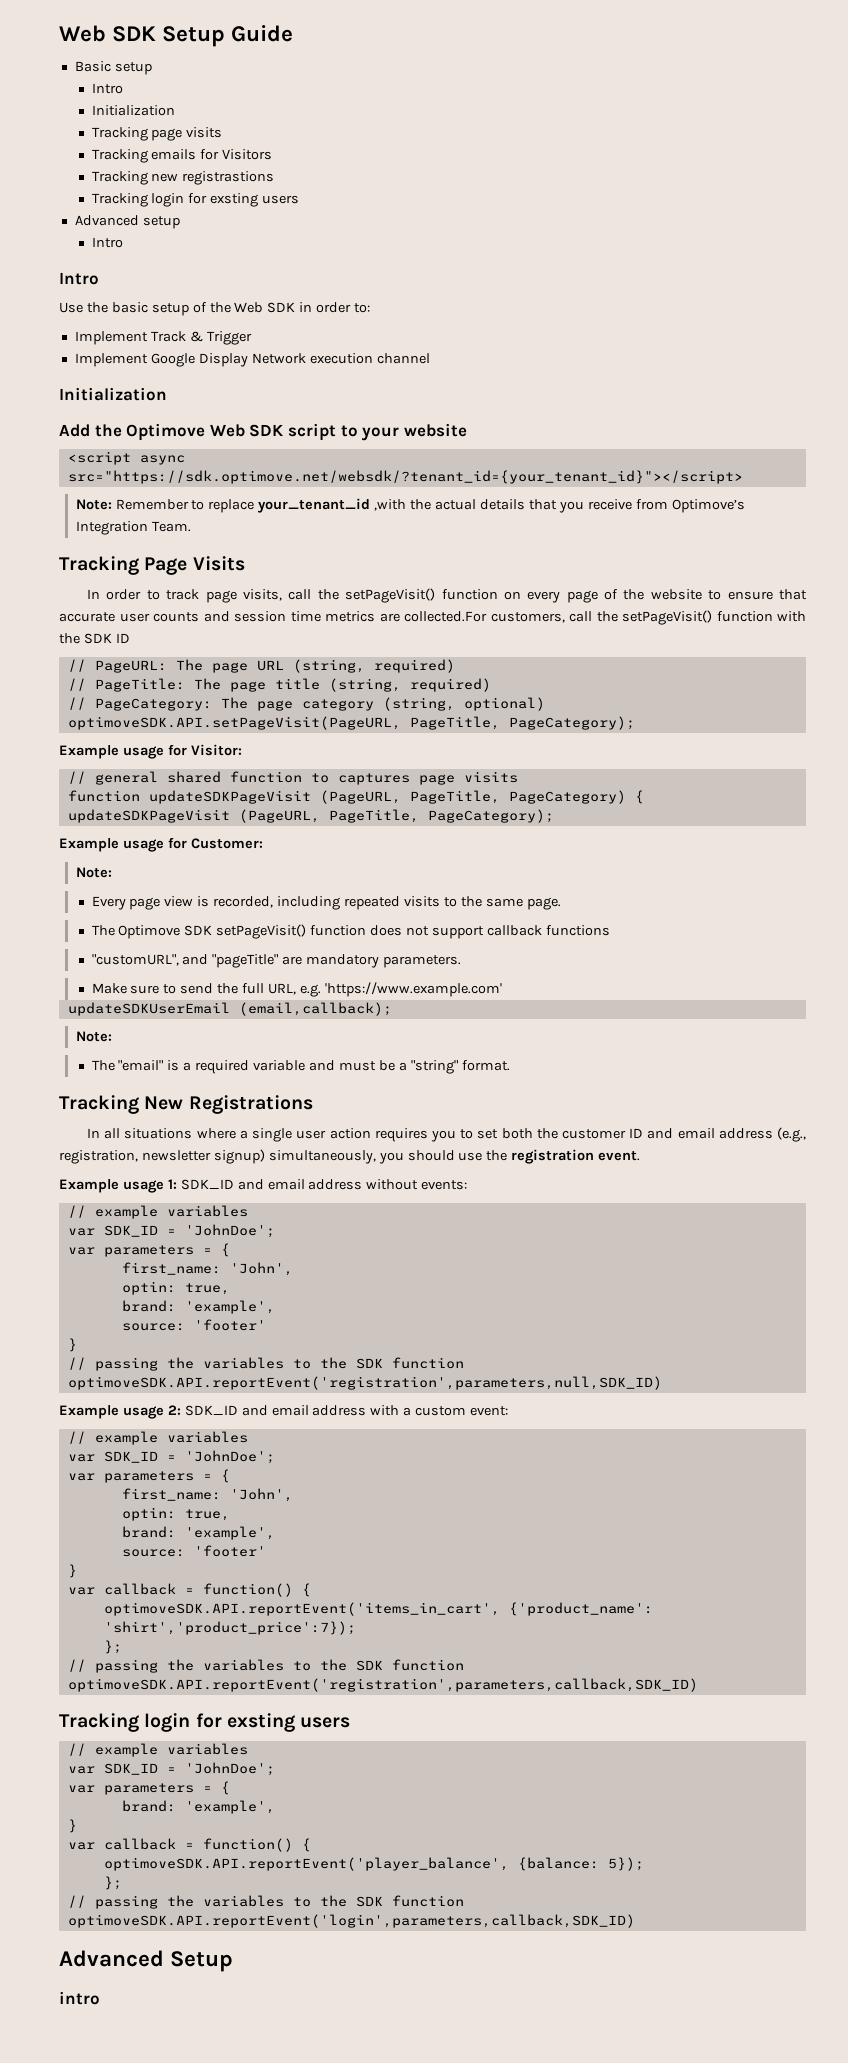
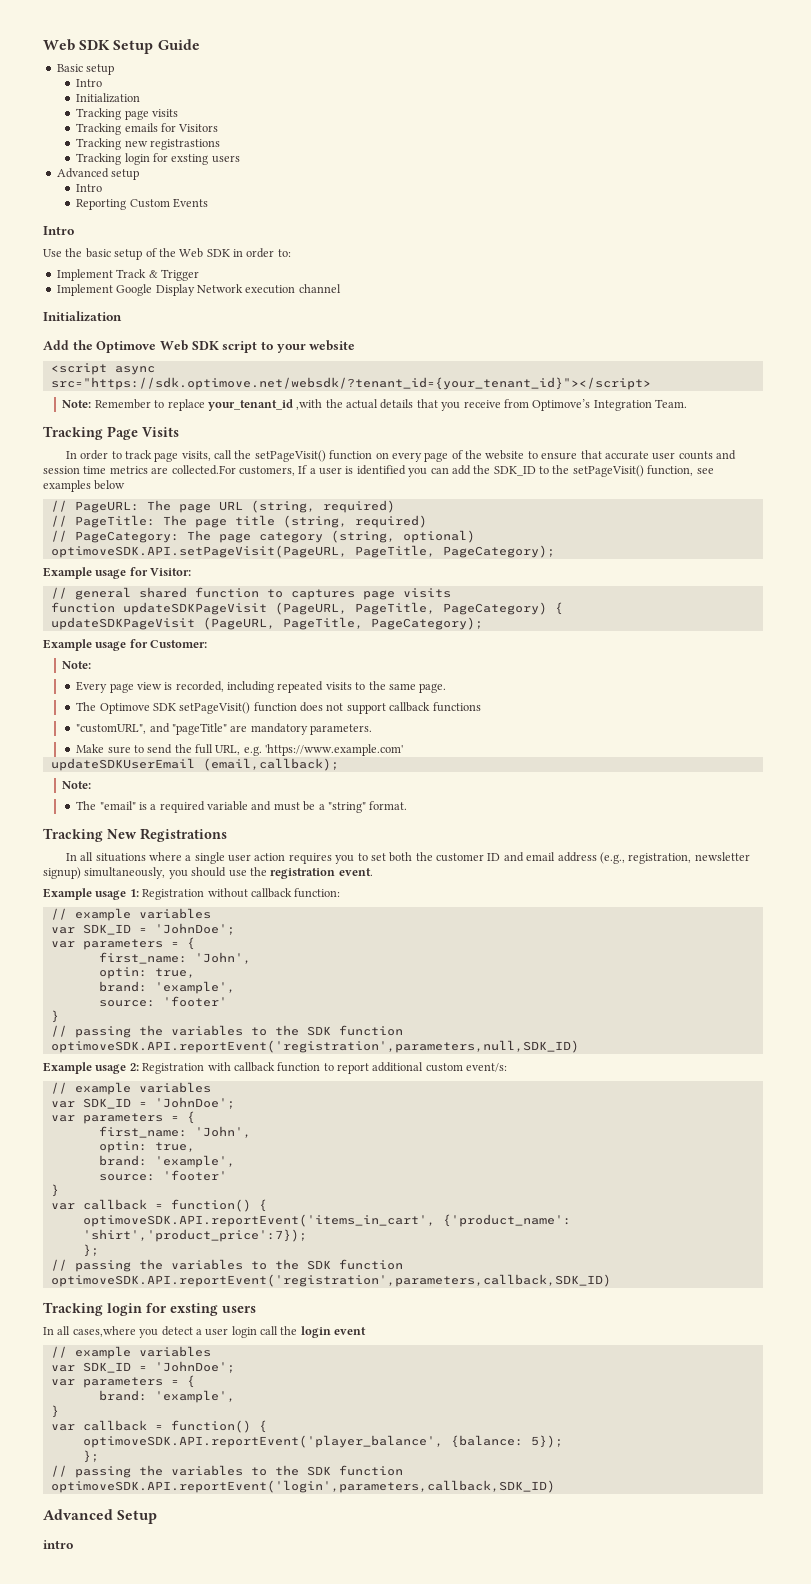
+ Reporting Custom Events
- In order to track page visits, call the setPageVisit() function on every page of the website to ensure that accurate user counts and session time metrics are collected.For customers, call the setPageVisit() function with the SDK ID
+ In order to track page visits, call the setPageVisit() function on every page of the website to ensure that accurate user counts and session time metrics are collected.For customers, If a user is identified you can add the SDK_ID to the setPageVisit() function, see examples below
- Example usage 1: SDK_ID and email address without events:
+ Example usage 1: Registration without callback function:
- Example usage 2: SDK_ID and email address with a custom event:
+ Example usage 2: Registration with callback function to report additional custom event/s:
+ In all cases,where you detect a user login call the login event

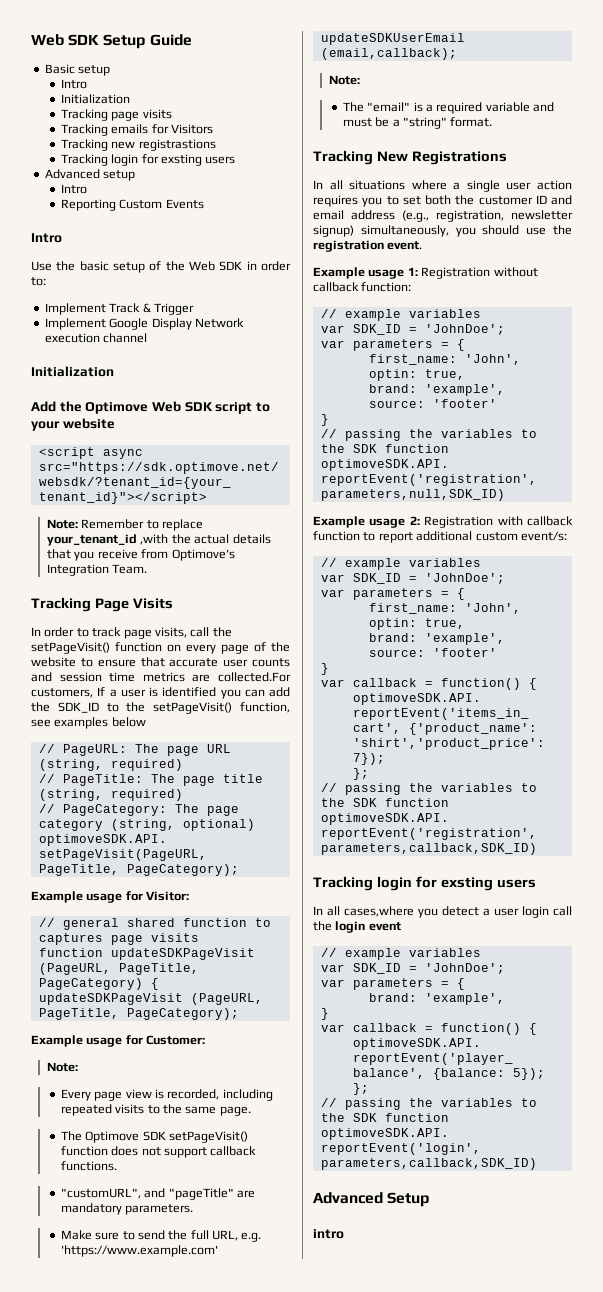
- The Optimove SDK setPageVisit() function does not support callback functions
+ The Optimove SDK setPageVisit() function does not support callback functions.

